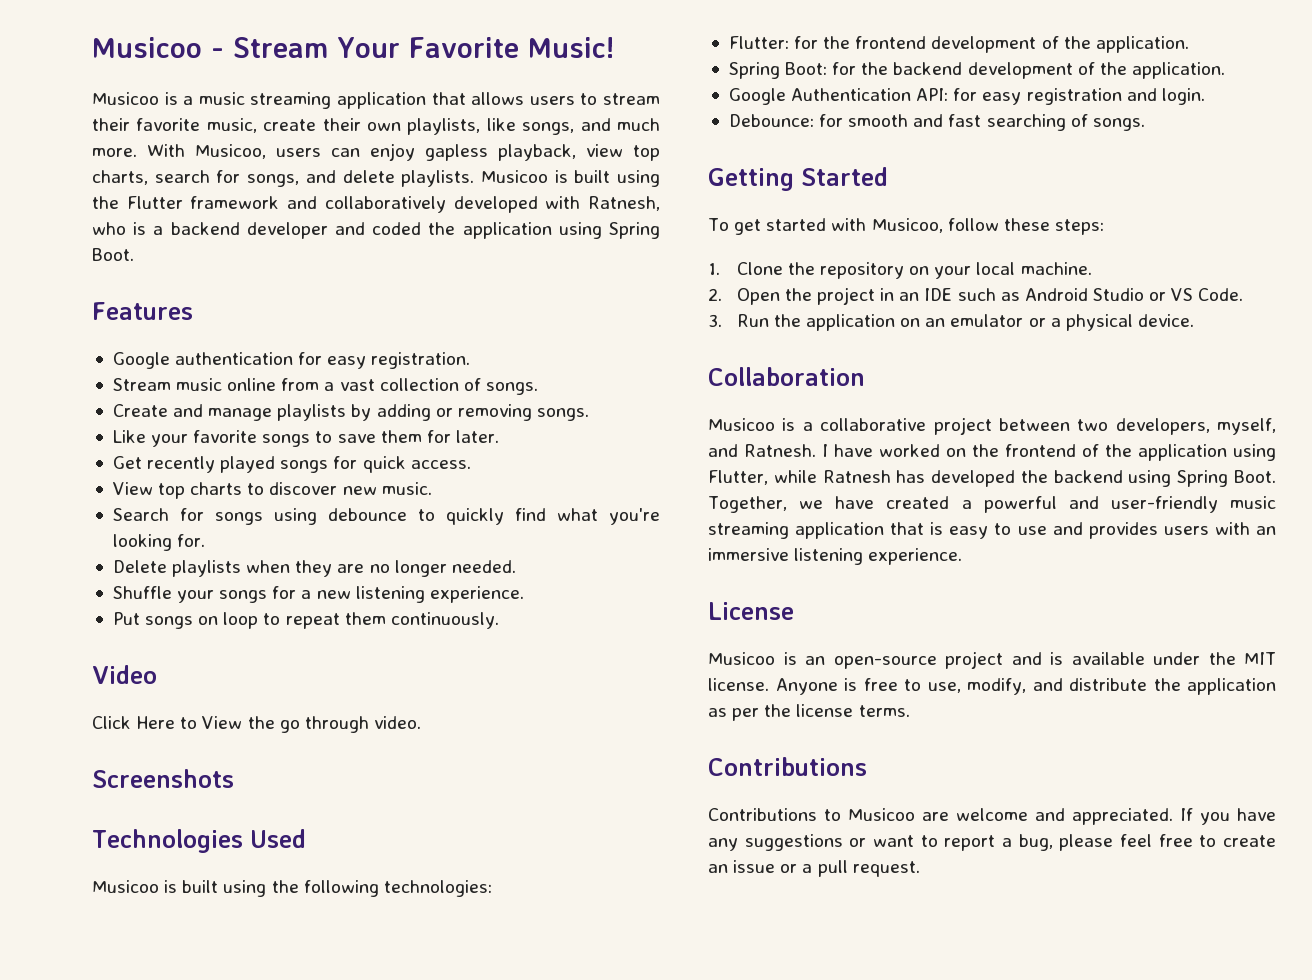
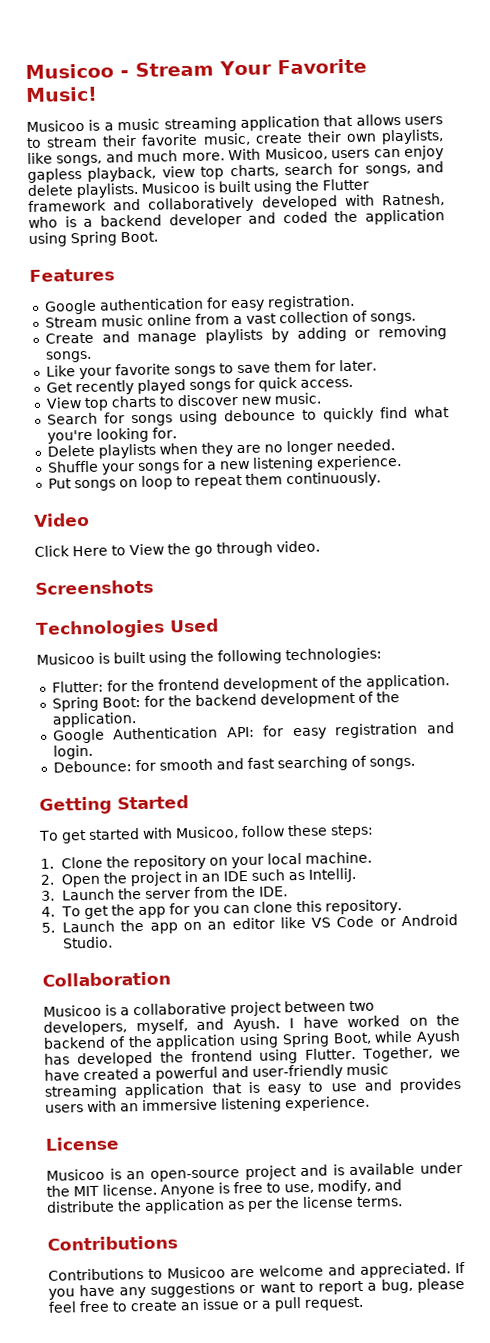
- 2. Open the project in an IDE such as Android Studio or VS Code.
- 3. Run the application on an emulator or a physical device.
+ 2. Open the project in an IDE such as IntelliJ.
+ 3. Launch the server from the IDE.
+ 4. To get the app for you can clone this repository.
+ 5. Launch the app on an editor like VS Code or Android Studio.
- Musicoo is a collaborative project between two developers, myself, and Ratnesh.
+ Musicoo is a collaborative project between two developers, myself, and Ayush.
- I have worked on the frontend of the application using Flutter, while Ratnesh has developed the backend using Spring Boot.
+ I have worked on the backend of the application using Spring Boot, while Ayush has developed the frontend using Flutter.

